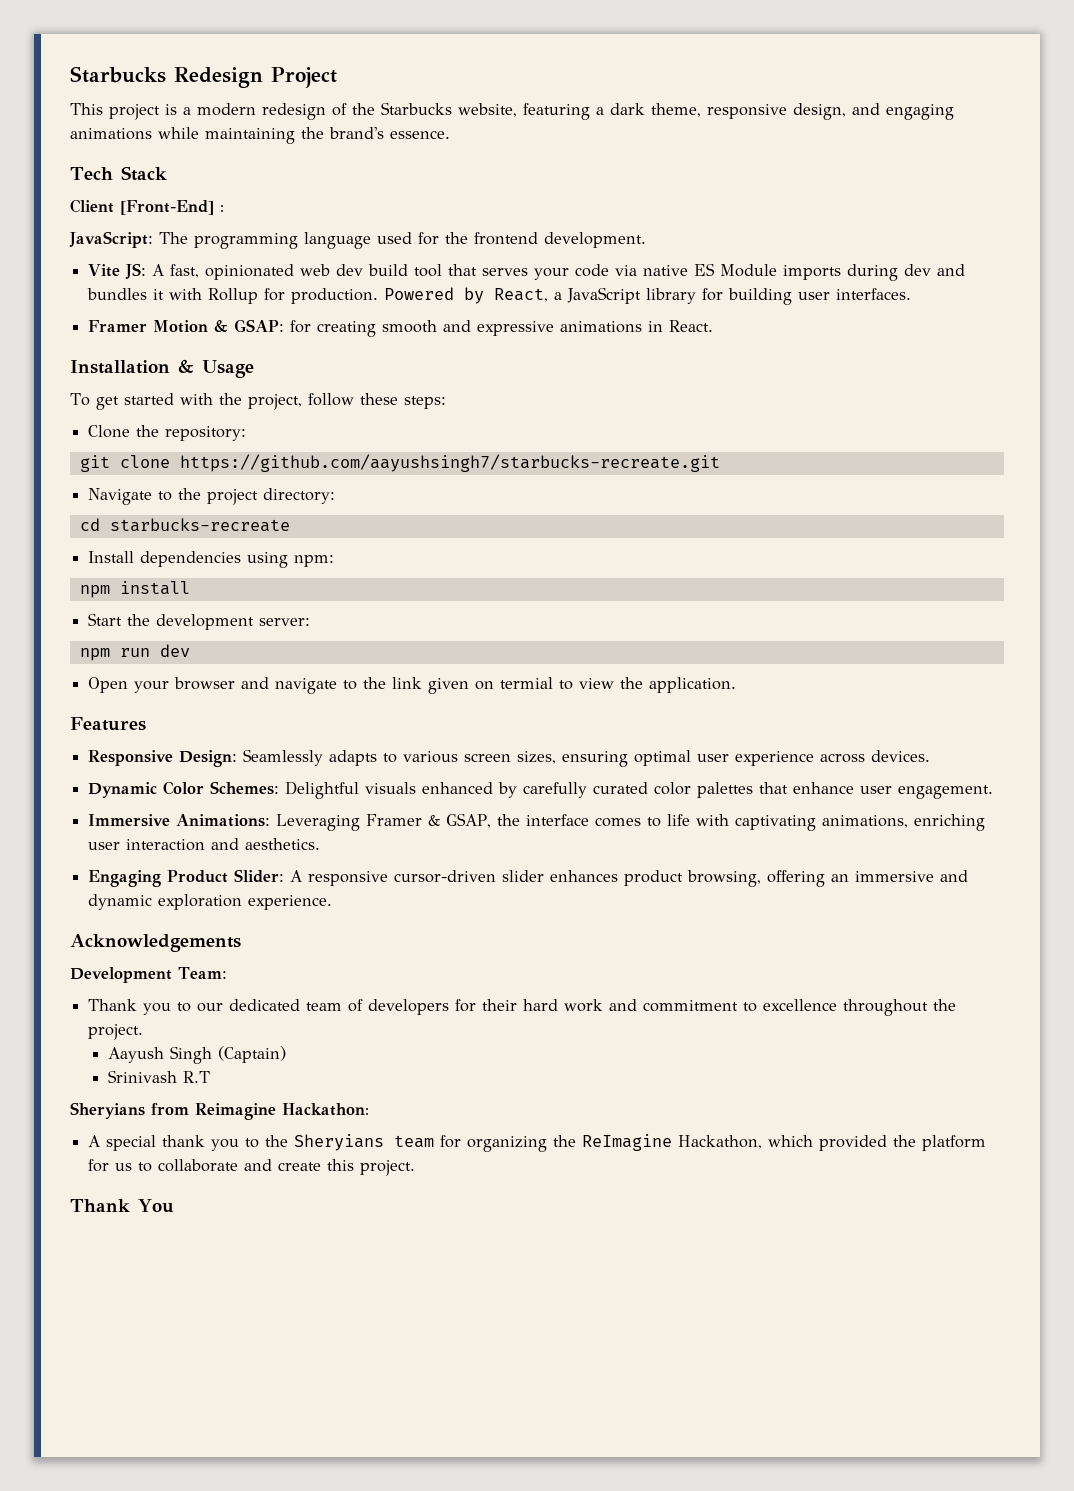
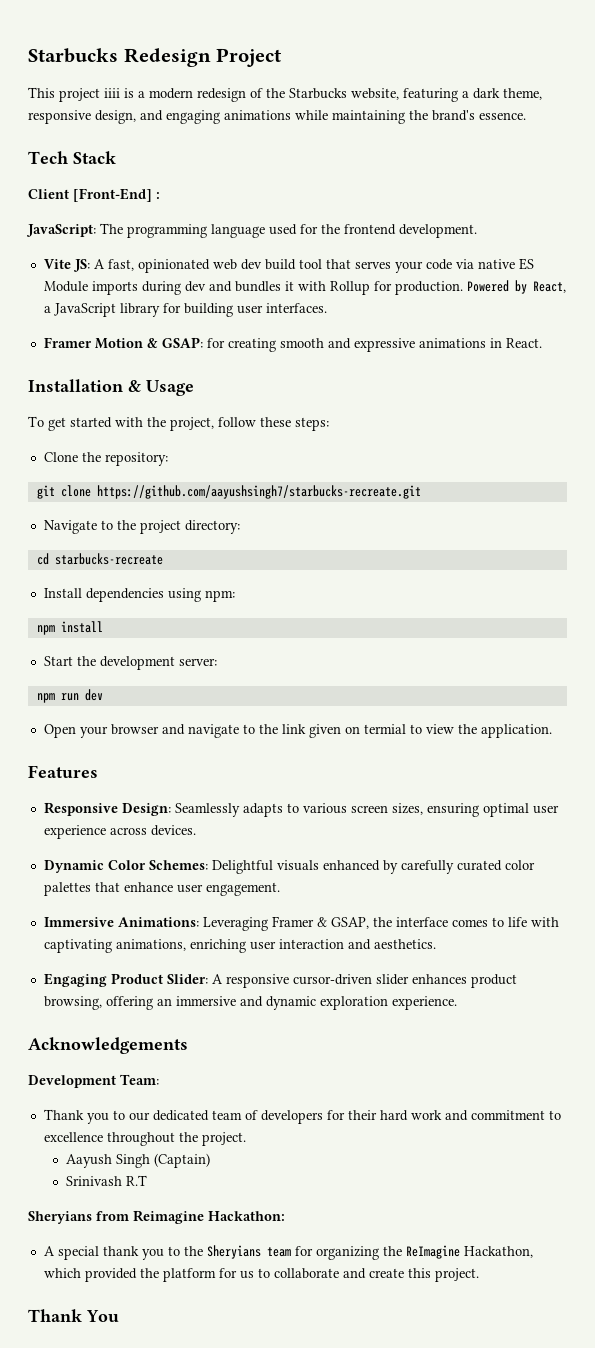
- This project is a modern redesign of the Starbucks website, featuring a dark theme, responsive design, and engaging animations while maintaining the brand's essence.
+ This project iiii is a modern redesign of the Starbucks website, featuring a dark theme, responsive design, and engaging animations while maintaining the brand's essence.

